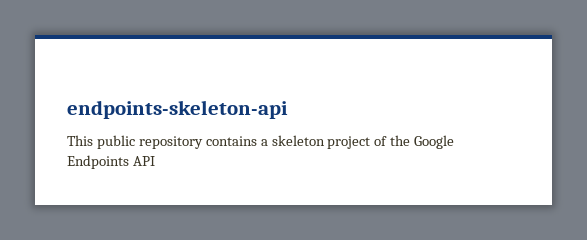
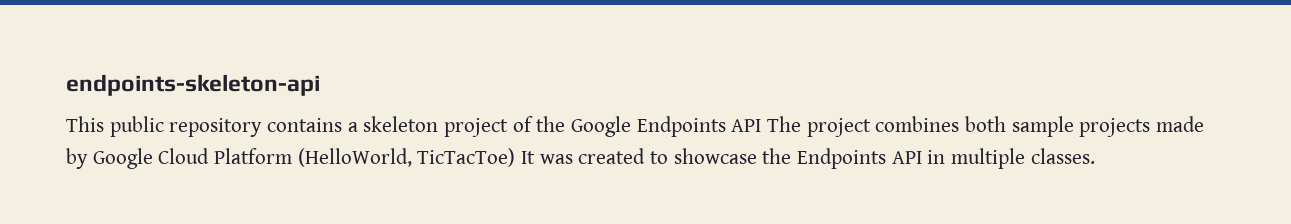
- This public repository contains a skeleton project of the Google Endpoints API
+ This public repository contains a skeleton project of the Google Endpoints API The project combines both sample projects made by Google Cloud Platform (HelloWorld, TicTacToe) It was created to showcase the Endpoints API in multiple classes.

